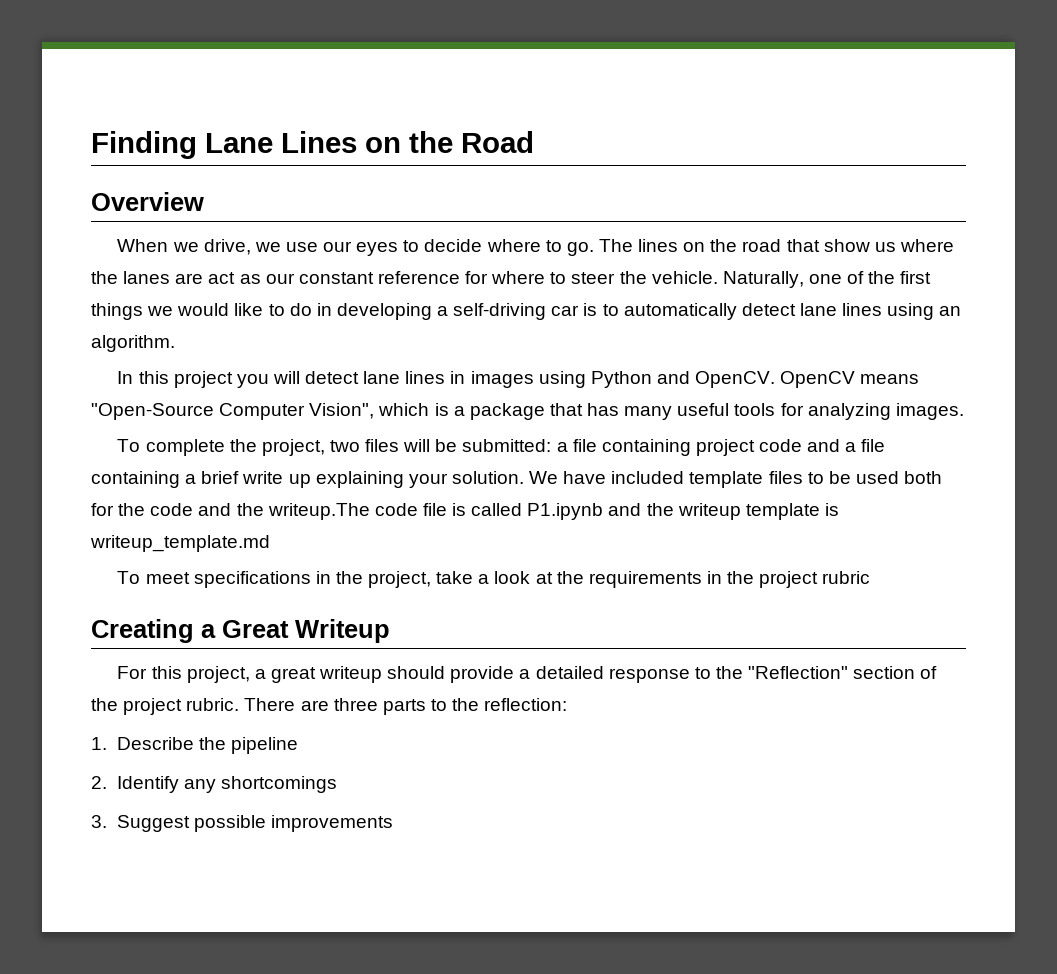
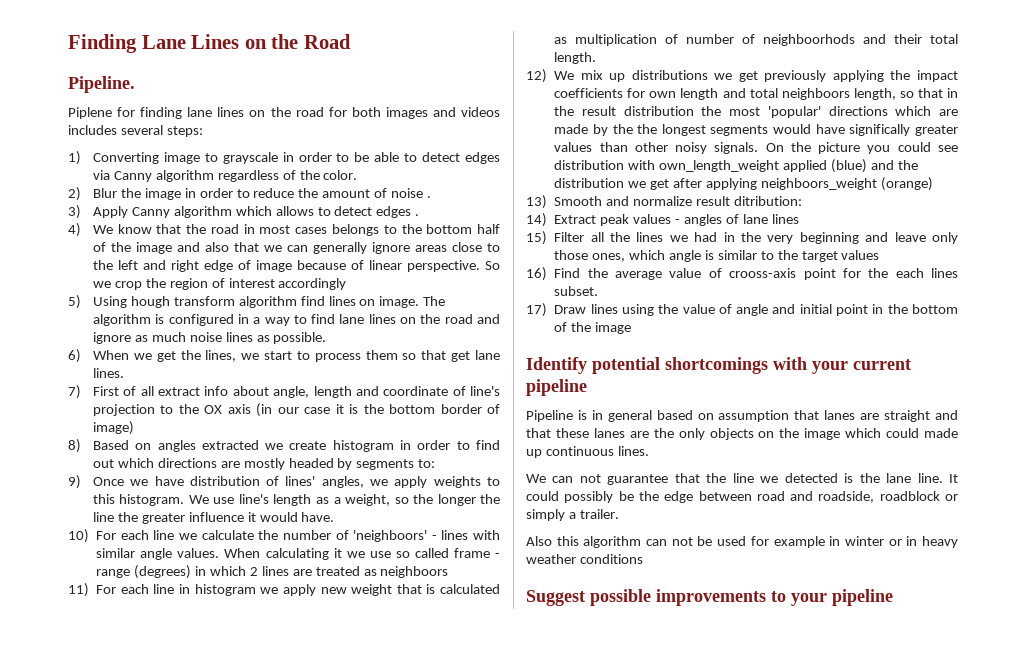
- Overview
- When we drive, we use our eyes to decide where to go. The lines on the road that show us where the lanes are act as our constant reference for where to steer the vehicle. Naturally, one of the first things we would like to do in developing a self-driving car is to automatically detect lane lines using an algorithm.
- In this project you will detect lane lines in images using Python and OpenCV. OpenCV means "Open-Source Computer Vision", which is a package that has many useful tools for analyzing images.
- To complete the project, two files will be submitted: a file containing project code and a file containing a brief write up explaining your solution. We have included template files to be used both for the code and the writeup.The code file is called P1.ipynb and the writeup template is writeup_template.md
- To meet specifications in the project, take a look at the requirements in the project rubric
- Creating a Great Writeup
- For this project, a great writeup should provide a detailed response to the "Reflection" section of the project rubric. There are three parts to the reflection:
- 1. Describe the pipeline
- 2. Identify any shortcomings
- 3. Suggest possible improvements
+ Pipeline.
+ Piplene for finding lane lines on the road for both images and videos includes several steps:
+ 1) Converting image to grayscale in order to be able to detect edges via Canny algorithm regardless of the color.
+ 2) Blur the image in order to reduce the amount of noise .
+ 3) Apply Canny algorithm which allows to detect edges .
+ 4) We know that the road in most cases belongs to the bottom half of the image and also that we can generally ignore areas close to the left and right edge of image because of linear perspective. So we crop the region of interest accordingly
+ 5) Using hough transform algorithm find lines on image. The algorithm is configured in a way to find lane lines on the road and ignore as much noise lines as possible.
+ 6) When we get the lines, we start to process them so that get lane lines.
+ 7) First of all extract info about angle, length and coordinate of line's projection to the OX axis (in our case it is the bottom border of image)
+ 8) Based on angles extracted we create histogram in order to find out which directions are mostly headed by segments to:
+ 9) Once we have distribution of lines' angles, we apply weights to this histogram. We use line's length as a weight, so the longer the line the greater influence it would have.
+ 10) For each line we calculate the number of 'neighboors' - lines with similar angle values. When calculating it we use so called frame - range (degrees) in which 2 lines are treated as neighboors
+ 11) For each line in histogram we apply new weight that is calculated as multiplication of number of neighboorhods and their total length.
+ 12) We mix up distributions we get previously applying the impact coefficients for own length and total neighboors length, so that in the result distribution the most 'popular' directions which are made by the the longest segments would have significally greater values than other noisy signals. On the picture you could see distribution with own_length_weight applied (blue) and the distribution we get after applying neighboors_weight (orange)
+ 13) Smooth and normalize result ditribution:
+ 14) Extract peak values - angles of lane lines
+ 15) Filter all the lines we had in the very beginning and leave only those ones, which angle is similar to the target values
+ 16) Find the average value of crooss-axis point for the each lines subset.
+ 17) Draw lines using the value of angle and initial point in the bottom of the image
+ Identify potential shortcomings with your current pipeline
+ Pipeline is in general based on assumption that lanes are straight and that these lanes are the only objects on the image which could made up continuous lines.
+ We can not guarantee that the line we detected is the lane line. It could possibly be the edge between road and roadside, roadblock or simply a trailer.
+ Also this algorithm can not be used for example in winter or in heavy weather conditions
+ Suggest possible improvements to your pipeline

